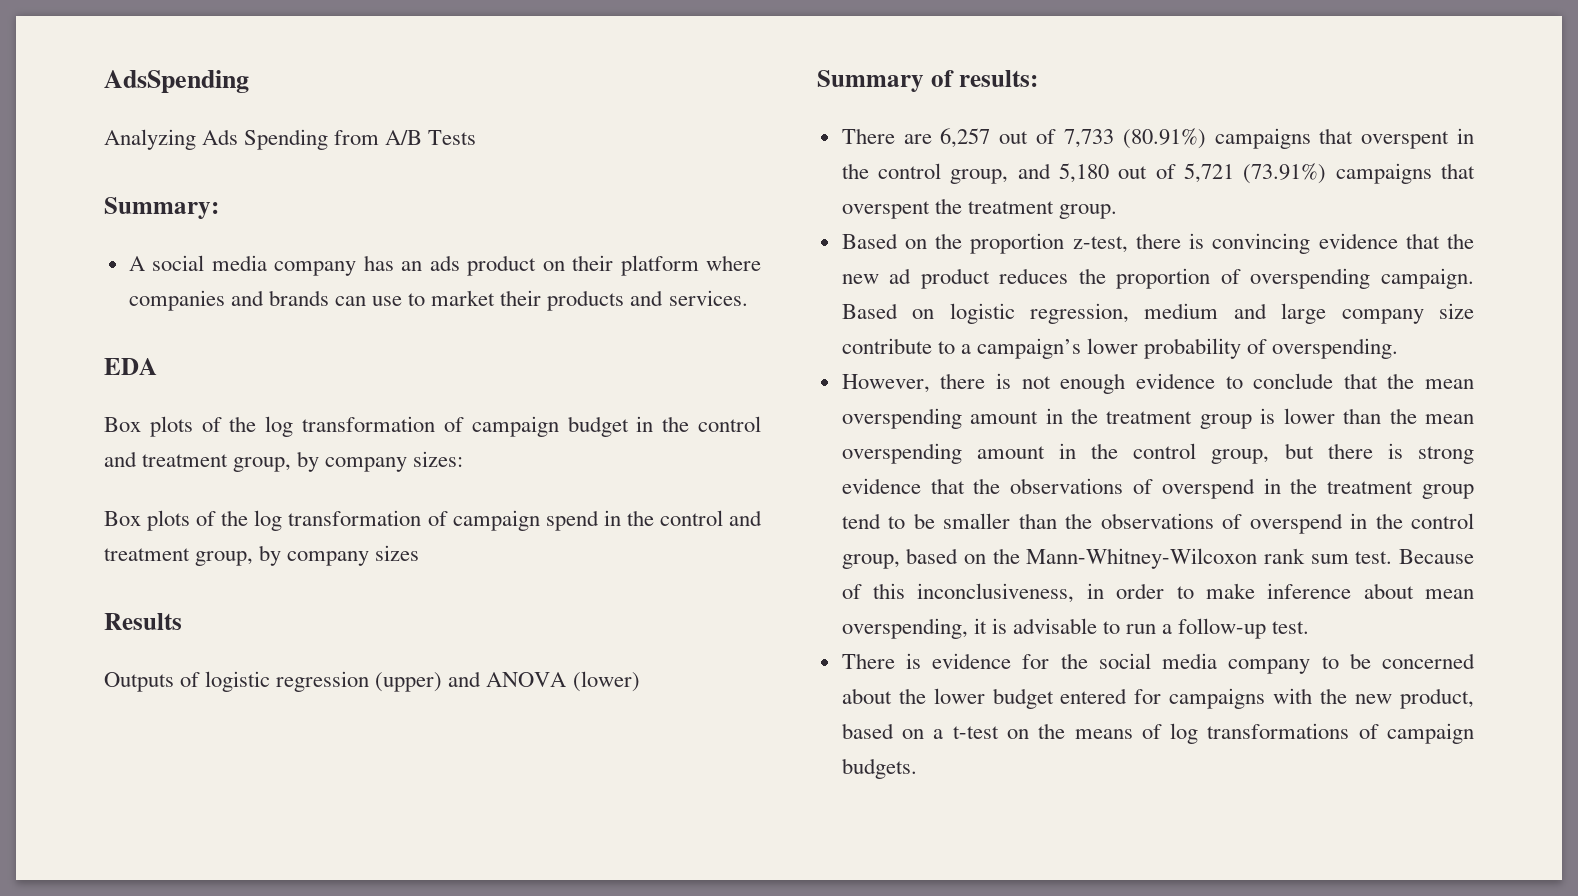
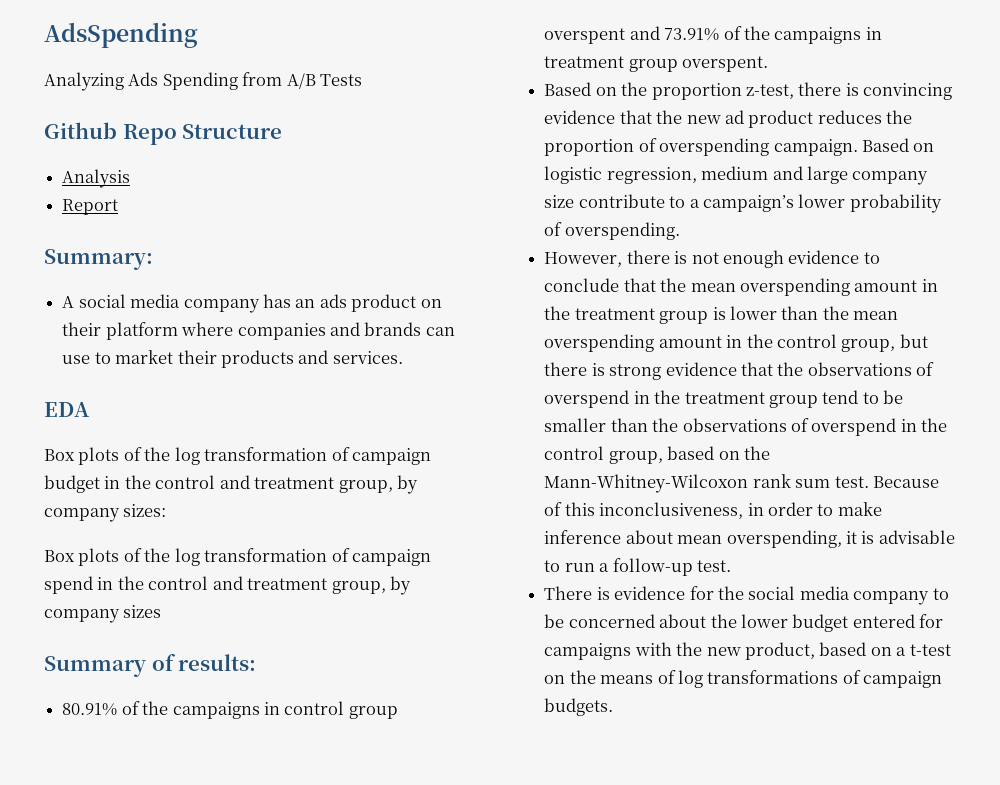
+ Github Repo Structure
+ Analysis
+ Report
- Results
- Outputs of logistic regression (upper) and ANOVA (lower)
  Summary of results:
- There are 6,257 out of 7,733 (80.91%) campaigns that overspent in the control group, and 5,180 out of 5,721 (73.91%) campaigns that overspent the treatment group.
+ 80.91% of the campaigns in control group overspent and 73.91% of the campaigns in treatment group overspent.

